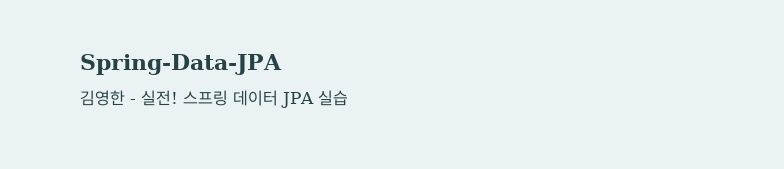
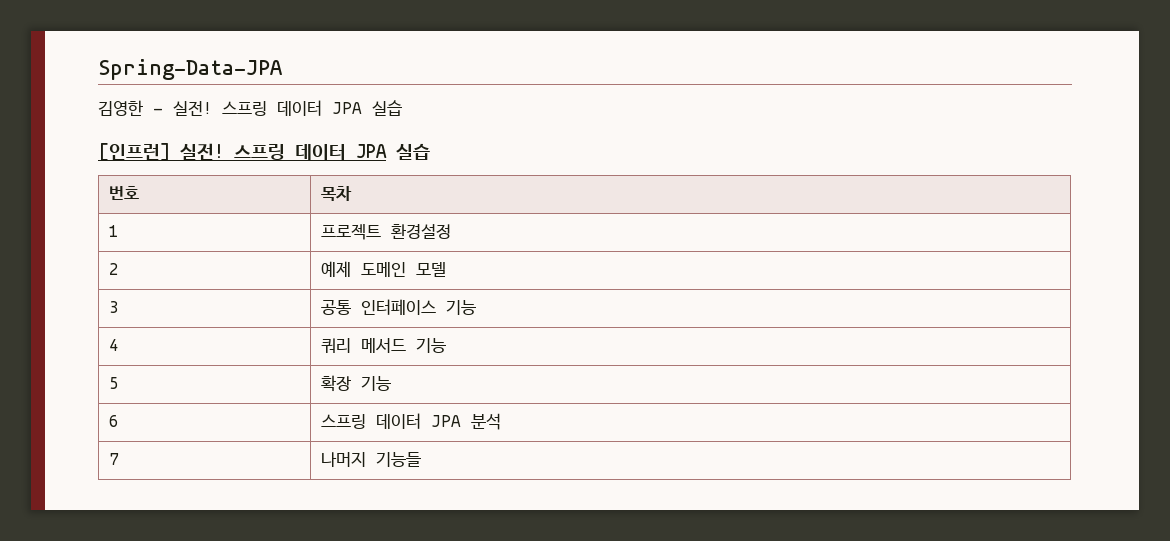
+ [인프런] 실전! 스프링 데이터 JPA 실습
+ 번호 | 목차
+ 1 | 프로젝트 환경설정
+ 2 | 예제 도메인 모델
+ 3 | 공통 인터페이스 기능
+ 4 | 쿼리 메서드 기능
+ 5 | 확장 기능
+ 6 | 스프링 데이터 JPA 분석
+ 7 | 나머지 기능들

